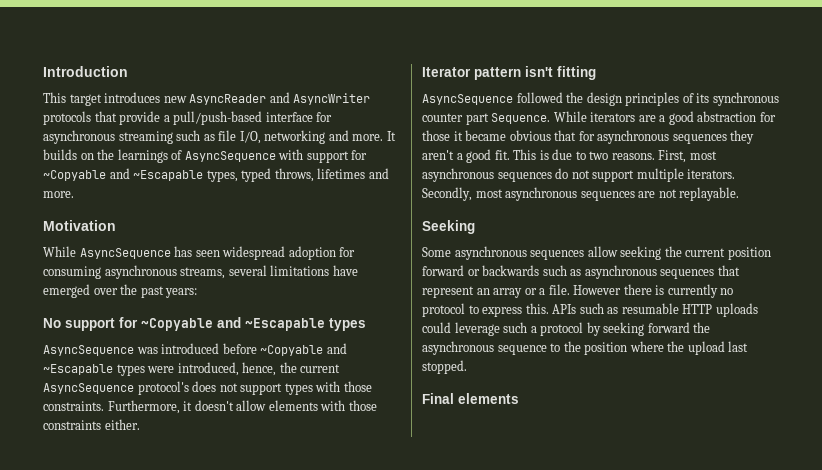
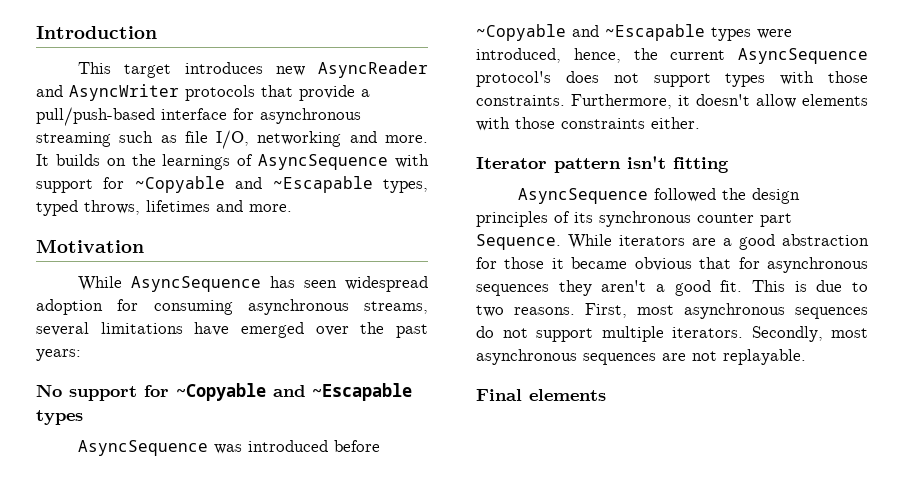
- Seeking
- Some asynchronous sequences allow seeking the current position forward or backwards such as asynchronous sequences that represent an array or a file. However there is currently no protocol to express this. APIs such as resumable HTTP uploads could leverage such a protocol by seeking forward the asynchronous sequence to the position where the upload last stopped.

